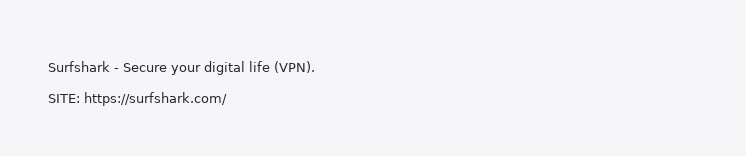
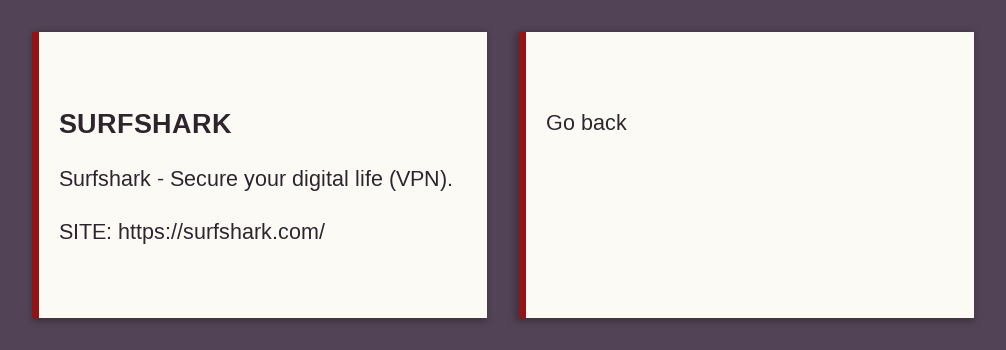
+ SURFSHARK
+ Go back

